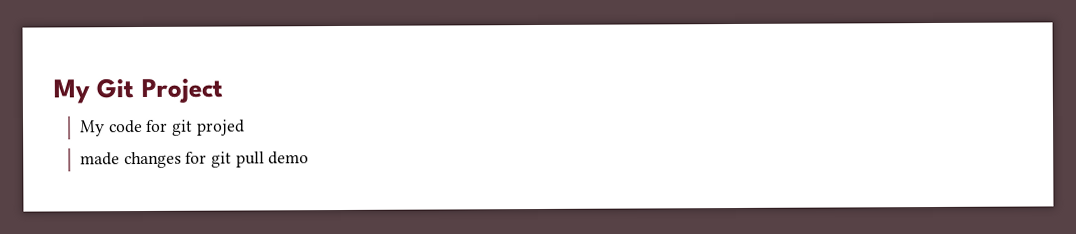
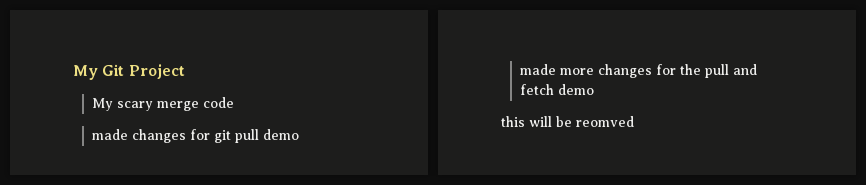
- My code for git projed
+ My scary merge code
+ made more changes for the pull and fetch demo
+ this will be reomved

